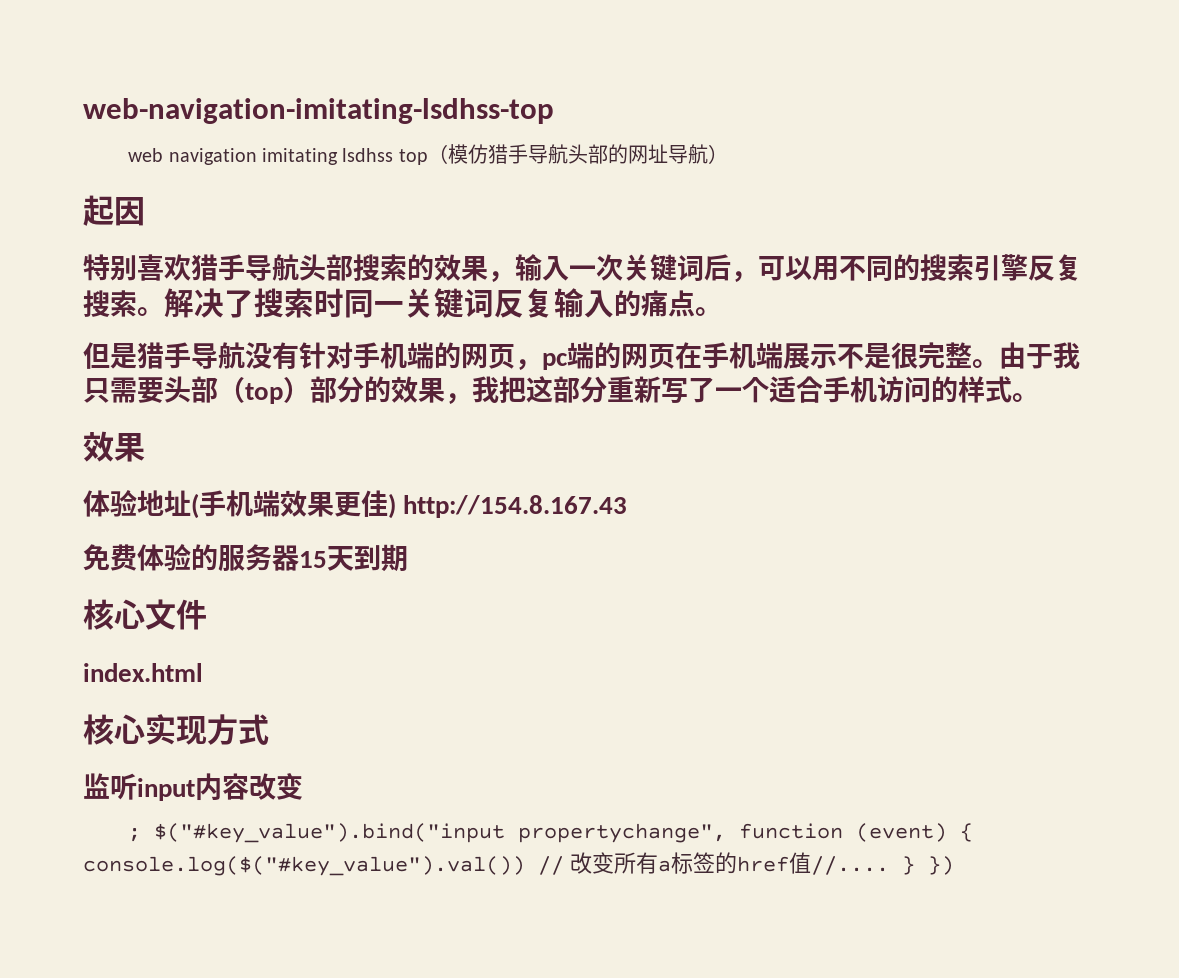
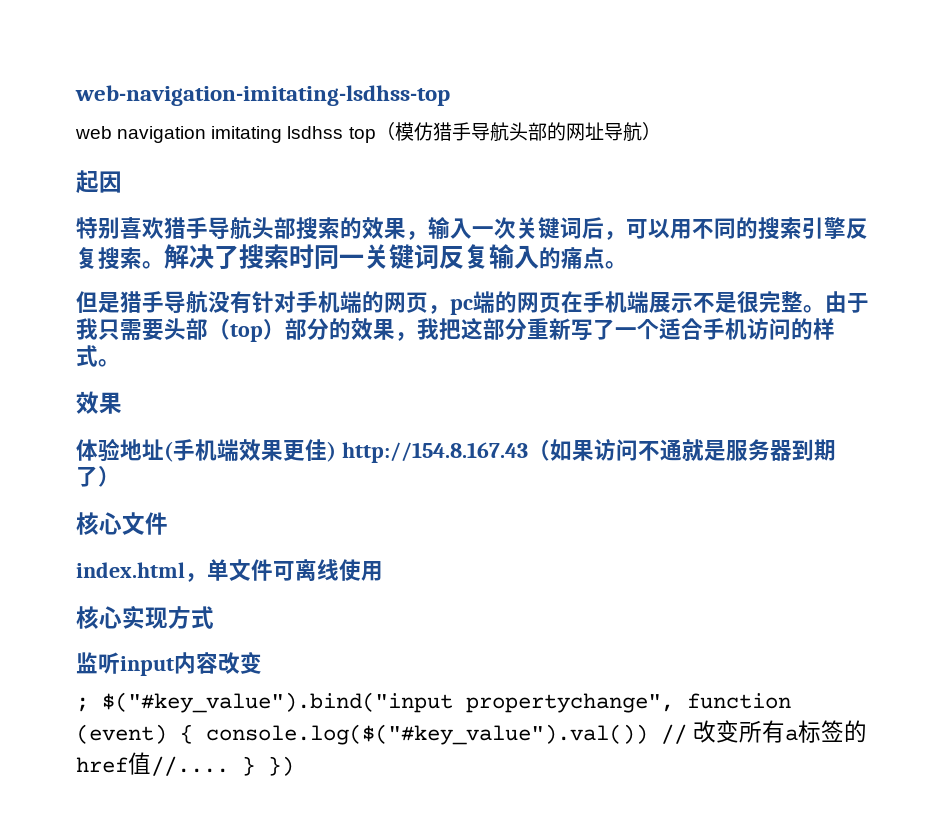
- 体验地址(手机端效果更佳) http://154.8.167.43
- 免费体验的服务器15天到期
+ 体验地址(手机端效果更佳) http://154.8.167.43（如果访问不通就是服务器到期了）
- index.html
+ index.html，单文件可离线使用

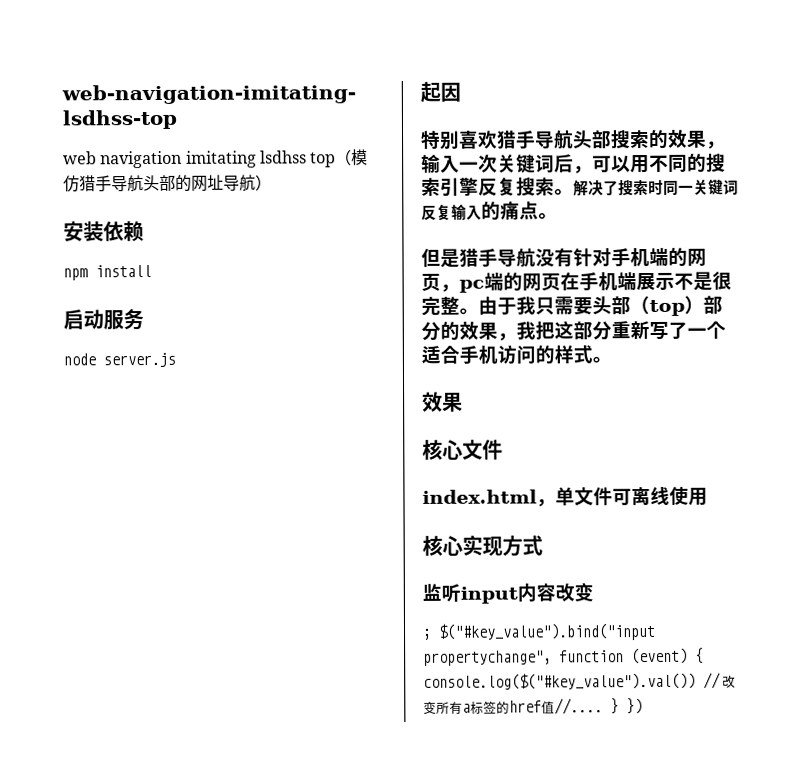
+ 安装依赖
+ npm install
+ 启动服务
+ node server.js
- 体验地址(手机端效果更佳) http://154.8.167.43（如果访问不通就是服务器到期了）

